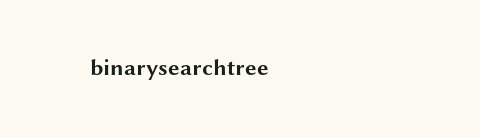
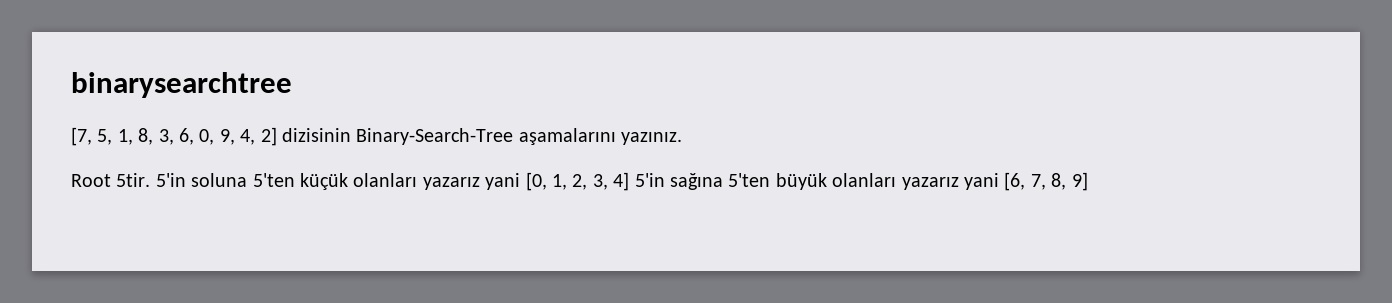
+ [7, 5, 1, 8, 3, 6, 0, 9, 4, 2] dizisinin Binary-Search-Tree aşamalarını yazınız.
+ Root 5tir. 5'in soluna 5'ten küçük olanları yazarız yani [0, 1, 2, 3, 4] 5'in sağına 5'ten büyük olanları yazarız yani [6, 7, 8, 9]

